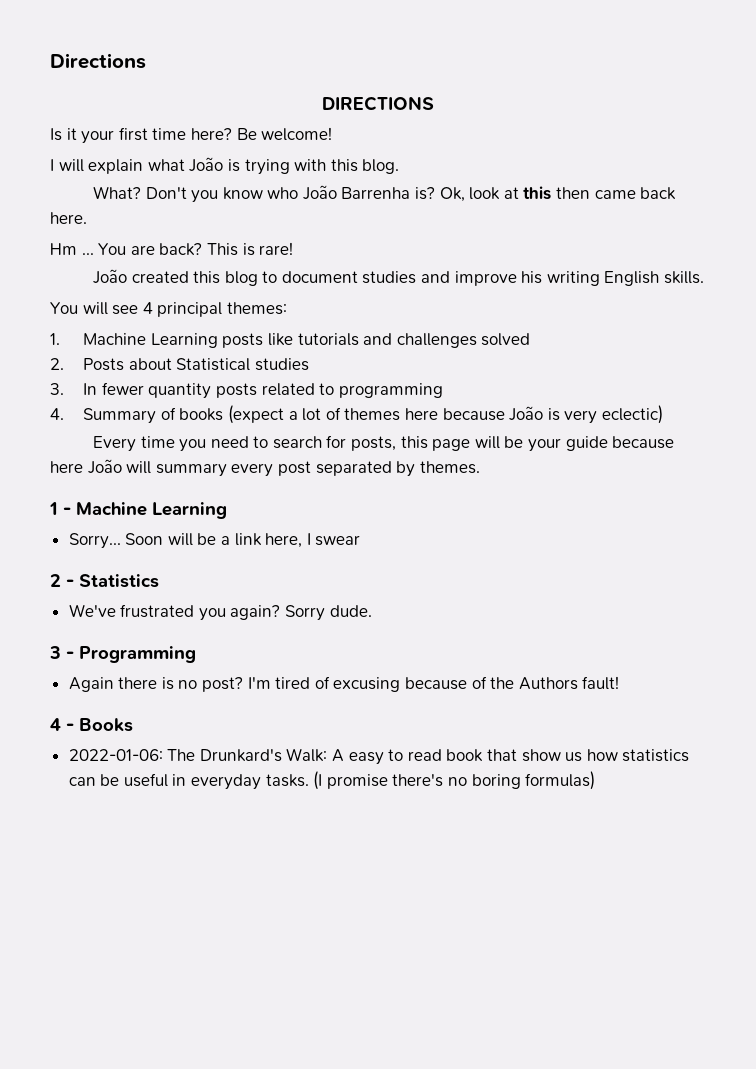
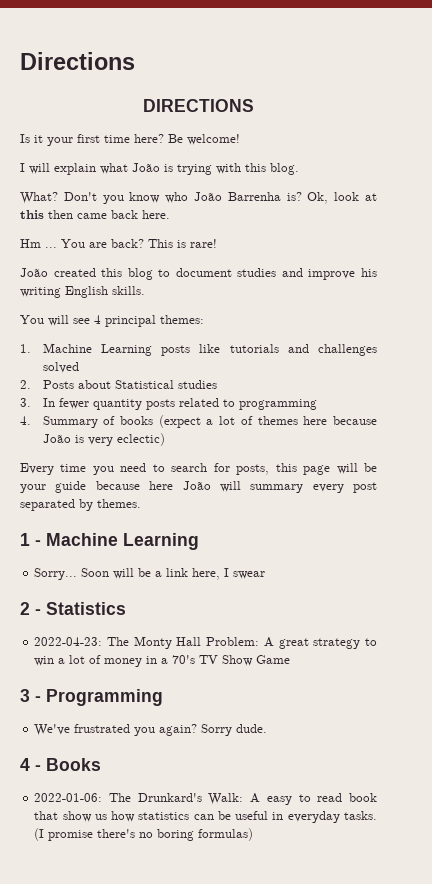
+ 2022-04-23: The Monty Hall Problem: A great strategy to win a lot of money in a 70's TV Show Game
+ 3 - Programming
- 3 - Programming
- Again there is no post? I'm tired of excusing because of the Authors fault!

